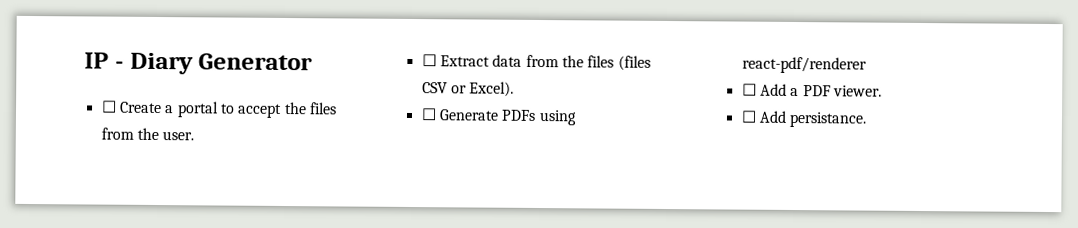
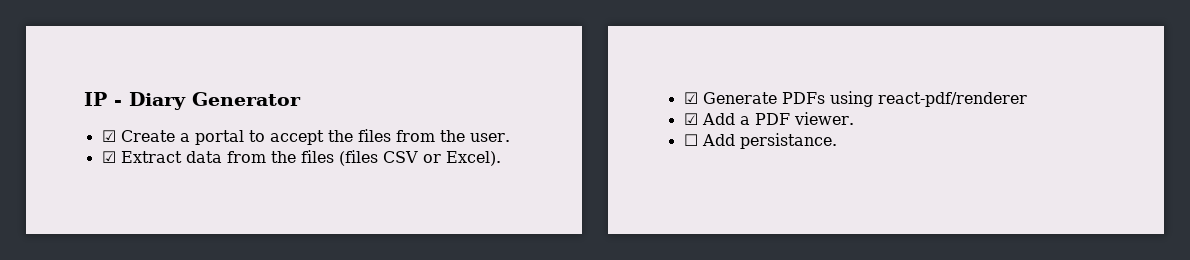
- ☐ Create a portal to accept the files from the user.
+ ☑ Create a portal to accept the files from the user.
- ☐ Extract data from the files (files CSV or Excel).
+ ☑ Extract data from the files (files CSV or Excel).
- ☐ Generate PDFs using react-pdf/renderer
+ ☑ Generate PDFs using react-pdf/renderer
- ☐ Add a PDF viewer.
+ ☑ Add a PDF viewer.

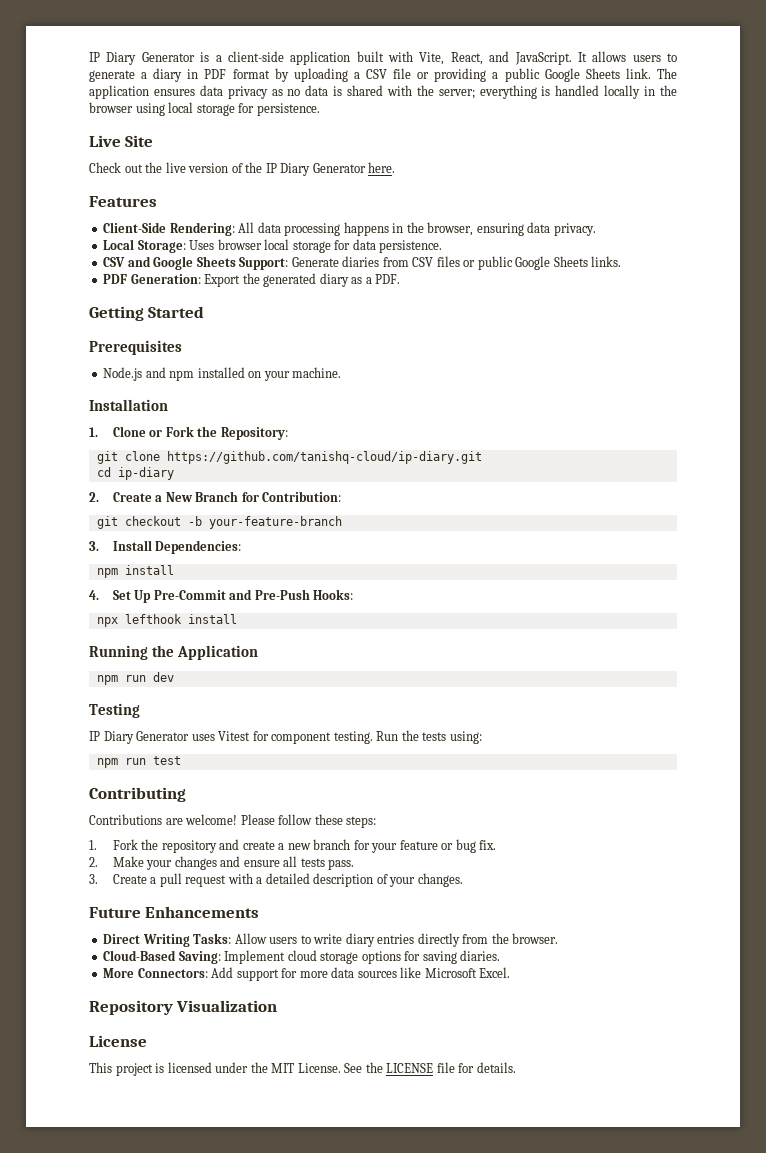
- IP - Diary Generator
- ☑ Create a portal to accept the files from the user.
- ☑ Extract data from the files (files CSV or Excel).
- ☑ Generate PDFs using react-pdf/renderer
- ☑ Add a PDF viewer.
- ☐ Add persistance.
+ IP Diary Generator is a client-side application built with Vite, React, and JavaScript. It allows users to generate a diary in PDF format by uploading a CSV file or providing a public Google Sheets link. The application ensures data privacy as no data is shared with the server; everything is handled locally in the browser using local storage for persistence.
+ Live Site
+ Check out the live version of the IP Diary Generator here.
+ Features
+ Client-Side Rendering: All data processing happens in the browser, ensuring data privacy.
+ Local Storage: Uses browser local storage for data persistence.
+ CSV and Google Sheets Support: Generate diaries from CSV files or public Google Sheets links.
+ PDF Generation: Export the generated diary as a PDF.
+ Getting Started
+ Prerequisites
+ Node.js and npm installed on your machine.
+ Installation
+ 1. Clone or Fork the Repository:
+ git clone https://github.com/tanishq-cloud/ip-diary.git
+ cd ip-diary
+ 2. Create a New Branch for Contribution:
+ git checkout -b your-feature-branch
+ 3. Install Dependencies:
+ npm install
+ 4. Set Up Pre-Commit and Pre-Push Hooks:
+ npx lefthook install
+ Running the Application
+ npm run dev
+ Testing
+ IP Diary Generator uses Vitest for component testing. Run the tests using:
+ npm run test
+ Contributing
+ Contributions are welcome! Please follow these steps:
+ 1. Fork the repository and create a new branch for your feature or bug fix.
+ 2. Make your changes and ensure all tests pass.
+ 3. Create a pull request with a detailed description of your changes.
+ Future Enhancements
+ Direct Writing Tasks: Allow users to write diary entries directly from the browser.
+ Cloud-Based Saving: Implement cloud storage options for saving diaries.
+ More Connectors: Add support for more data sources like Microsoft Excel.
+ Repository Visualization
+ License
+ This project is licensed under the MIT License. See the LICENSE file for details.

